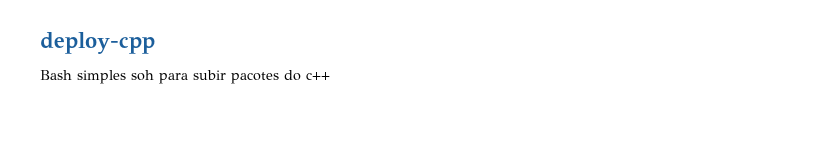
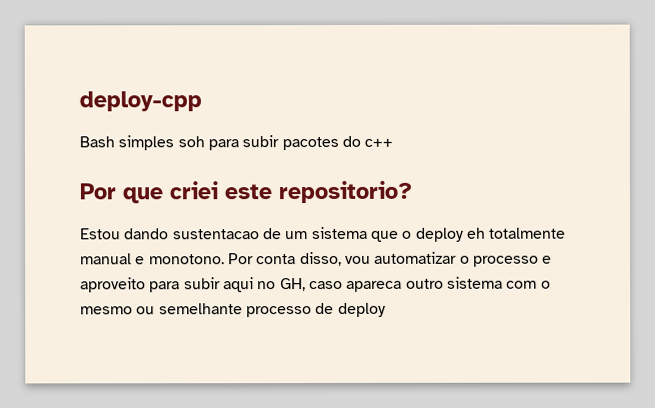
+ Por que criei este repositorio?
+ Estou dando sustentacao de um sistema que o deploy eh totalmente manual e monotono. Por conta disso, vou automatizar o processo e aproveito para subir aqui no GH, caso apareca outro sistema com o mesmo ou semelhante processo de deploy

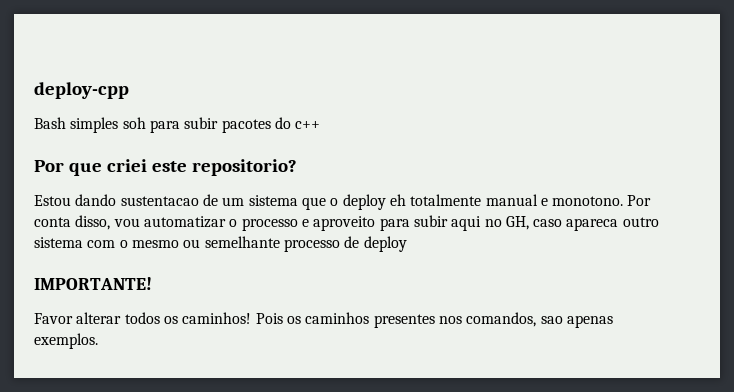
+ IMPORTANTE!
+ Favor alterar todos os caminhos! Pois os caminhos presentes nos comandos, sao apenas exemplos.

